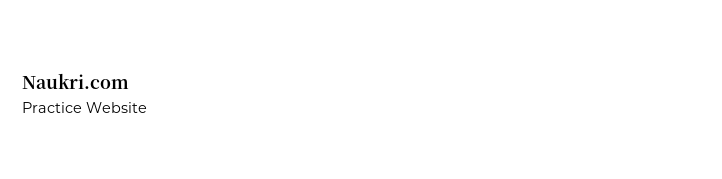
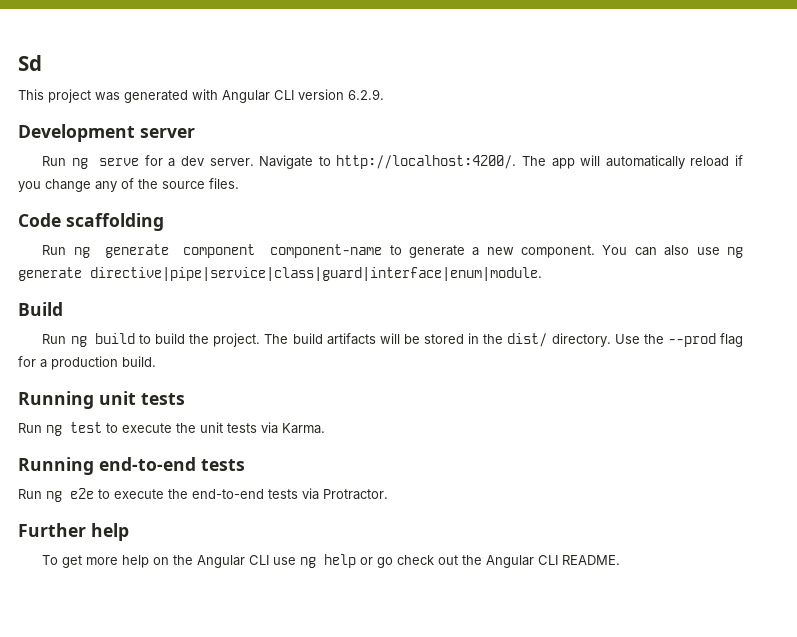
- Naukri.com
- Practice Website
+ Sd
+ This project was generated with Angular CLI version 6.2.9.
+ Development server
+ Run ng serve for a dev server. Navigate to http://localhost:4200/. The app will automatically reload if you change any of the source files.
+ Code scaffolding
+ Run ng generate component component-name to generate a new component. You can also use ng generate directive|pipe|service|class|guard|interface|enum|module.
+ Build
+ Run ng build to build the project. The build artifacts will be stored in the dist/ directory. Use the --prod flag for a production build.
+ Running unit tests
+ Run ng test to execute the unit tests via Karma.
+ Running end-to-end tests
+ Run ng e2e to execute the end-to-end tests via Protractor.
+ Further help
+ To get more help on the Angular CLI use ng help or go check out the Angular CLI README.

